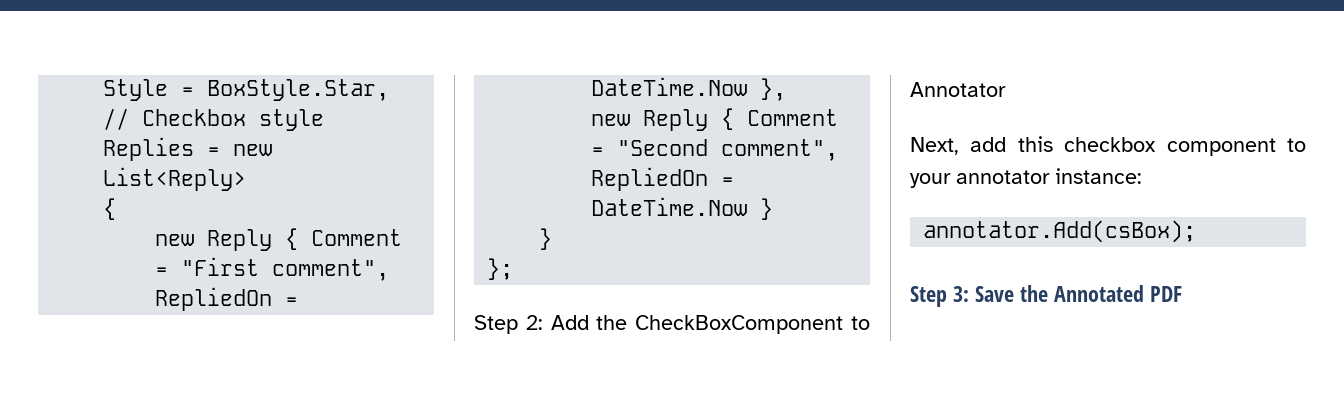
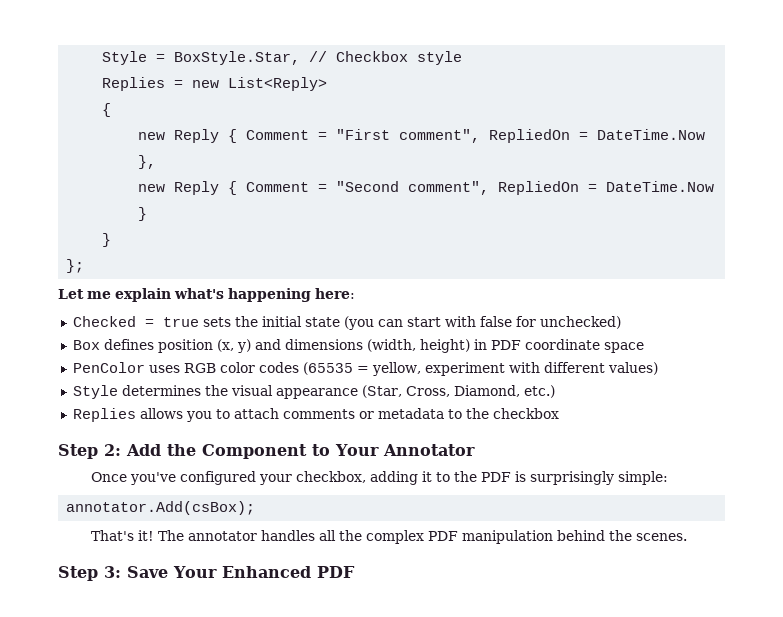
- Step 2: Add the CheckBoxComponent to Annotator
- Next, add this checkbox component to your annotator instance:
+ Let me explain what's happening here:
+ Checked = true sets the initial state (you can start with false for unchecked)
+ Box defines position (x, y) and dimensions (width, height) in PDF coordinate space
+ PenColor uses RGB color codes (65535 = yellow, experiment with different values)
+ Style determines the visual appearance (Star, Cross, Diamond, etc.)
+ Replies allows you to attach comments or metadata to the checkbox
+ Step 2: Add the Component to Your Annotator
+ Once you've configured your checkbox, adding it to the PDF is surprisingly simple:
  annotator.Add(csBox);
+ That's it! The annotator handles all the complex PDF manipulation behind the scenes.
- Step 3: Save the Annotated PDF
+ Step 3: Save Your Enhanced PDF

